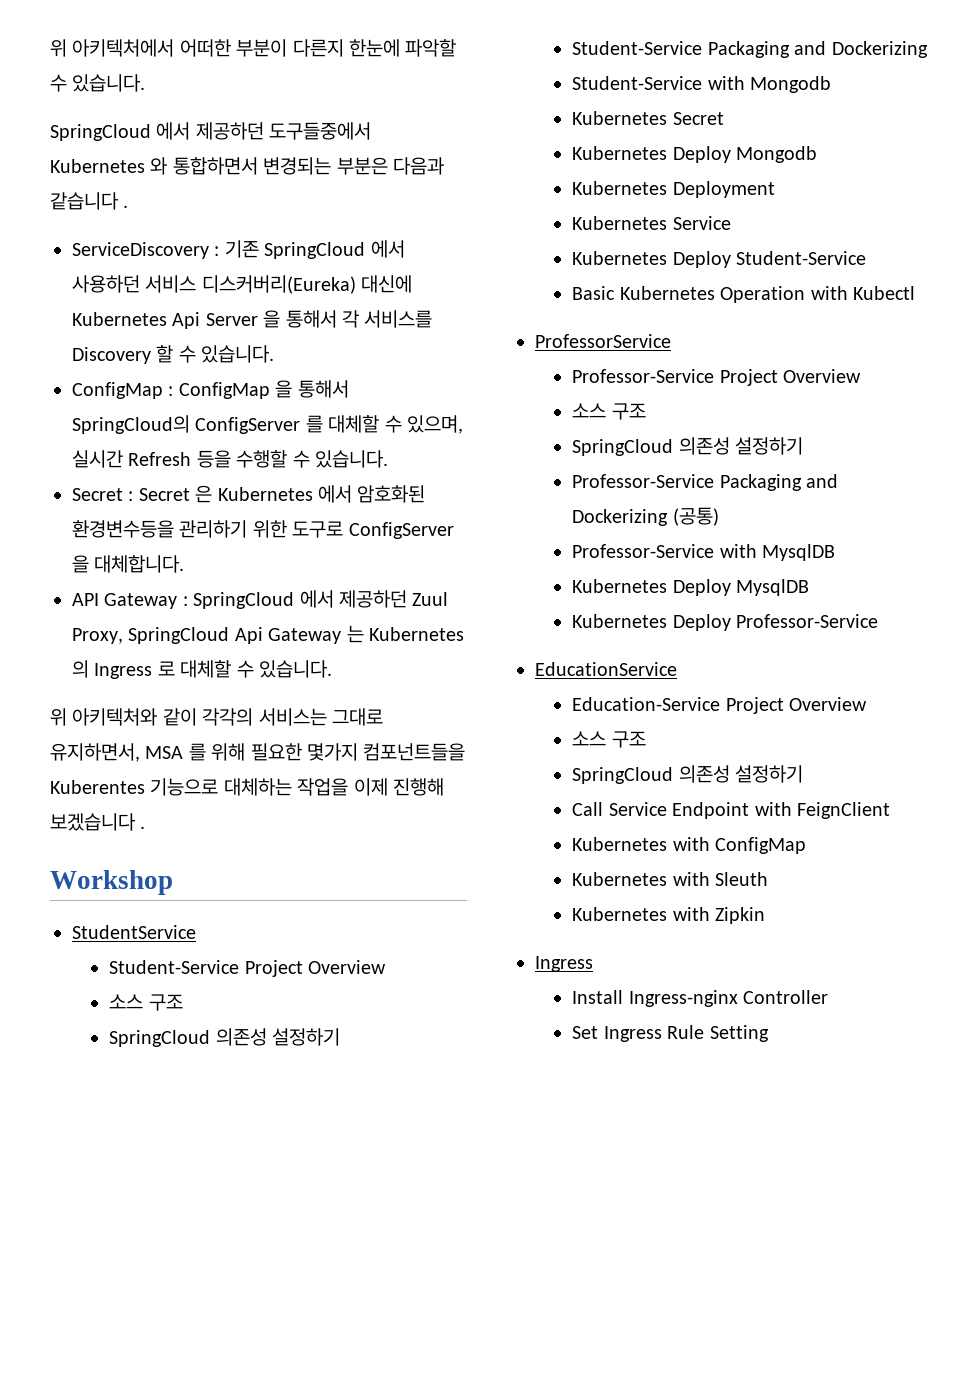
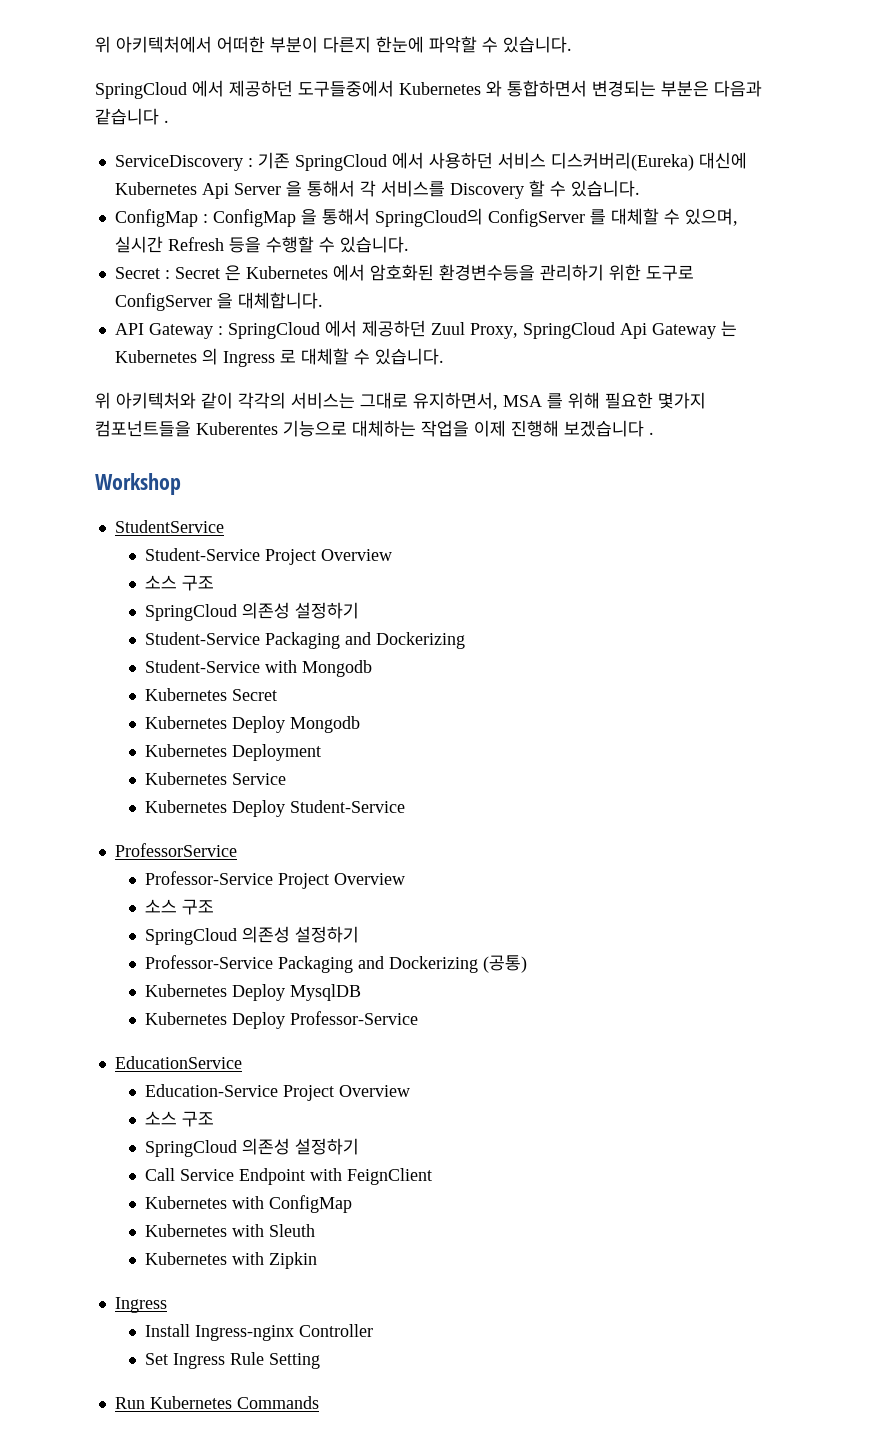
- Basic Kubernetes Operation with Kubectl
- Professor-Service with MysqlDB
+ Run Kubernetes Commands

